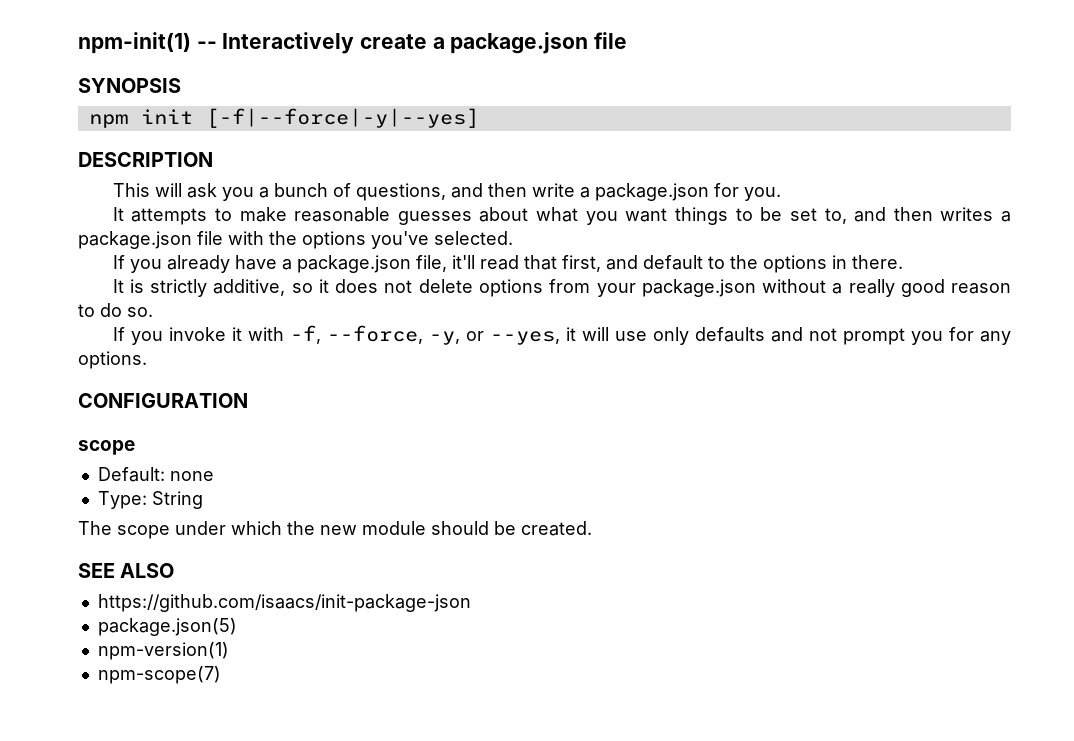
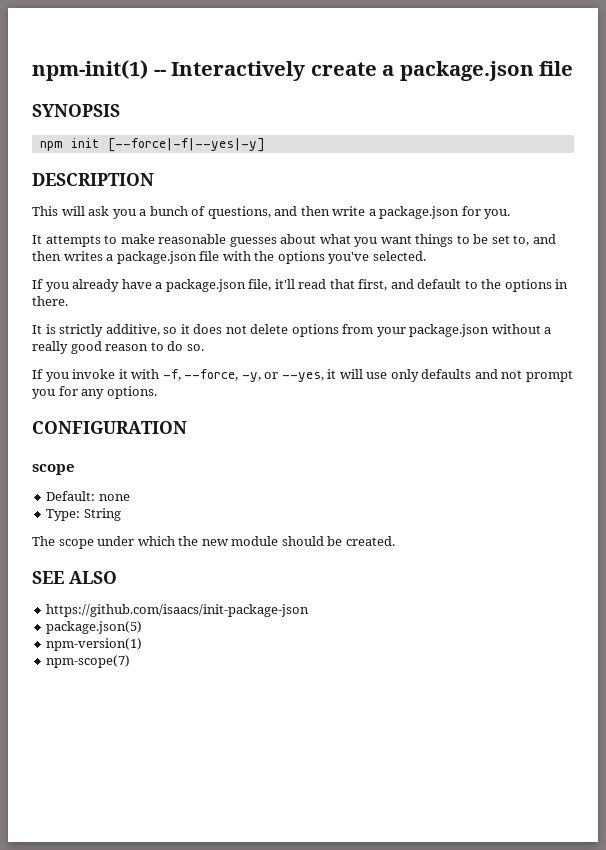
- npm init [-f|--force|-y|--yes]
+ npm init [--force|-f|--yes|-y]

